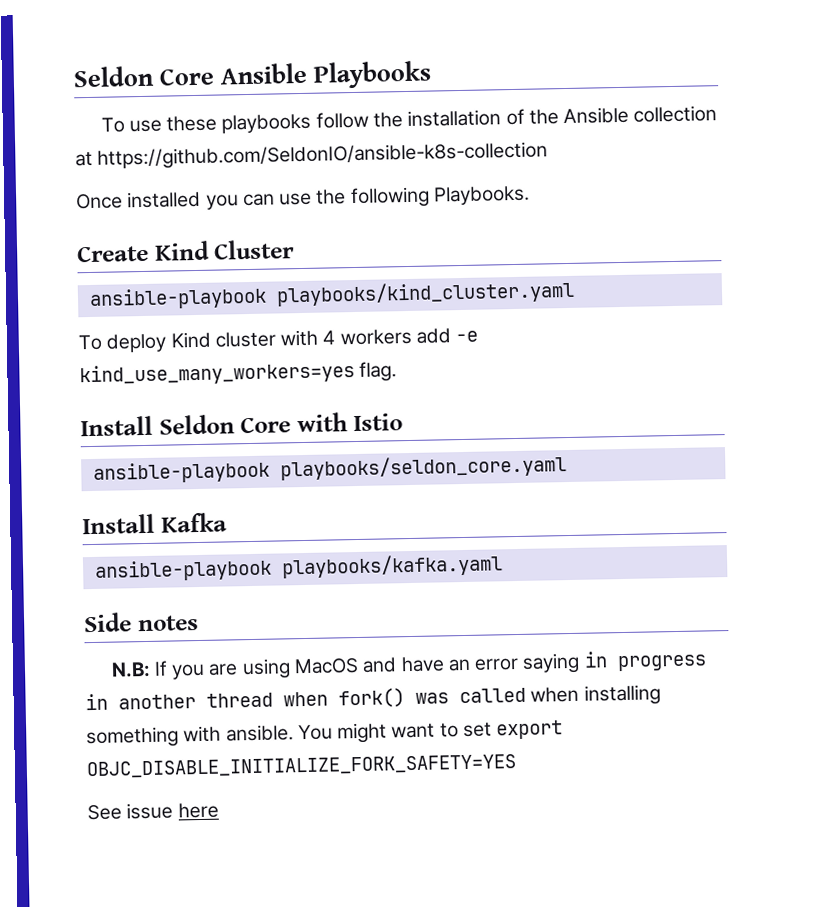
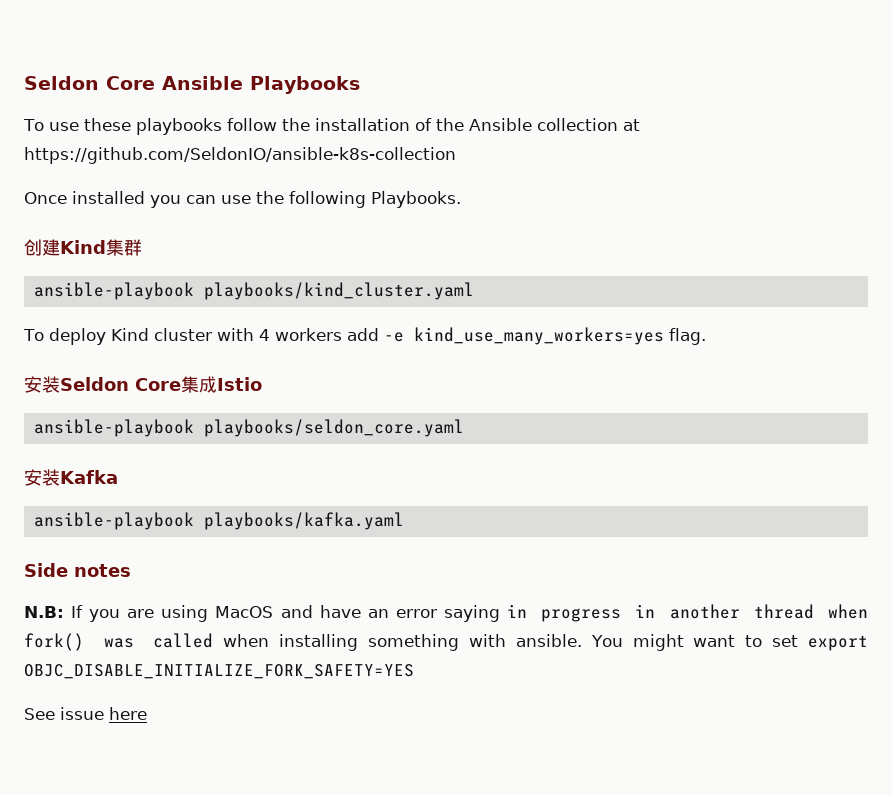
- Create Kind Cluster
+ 创建Kind集群
- Install Seldon Core with Istio
+ 安装Seldon Core集成Istio
- Install Kafka
+ 安装Kafka

